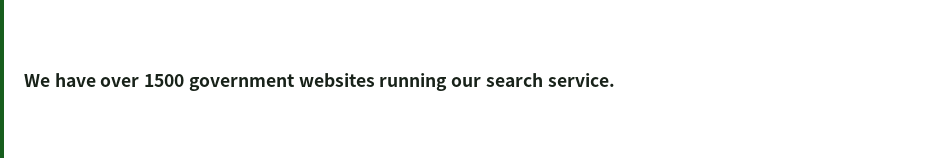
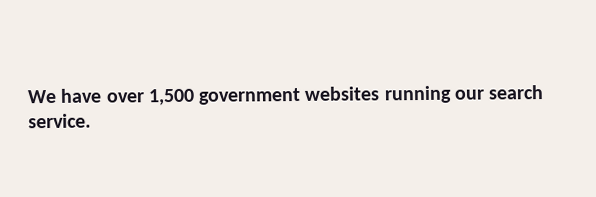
- We have over 1500 government websites running our search service.
+ We have over 1,500 government websites running our search service.

